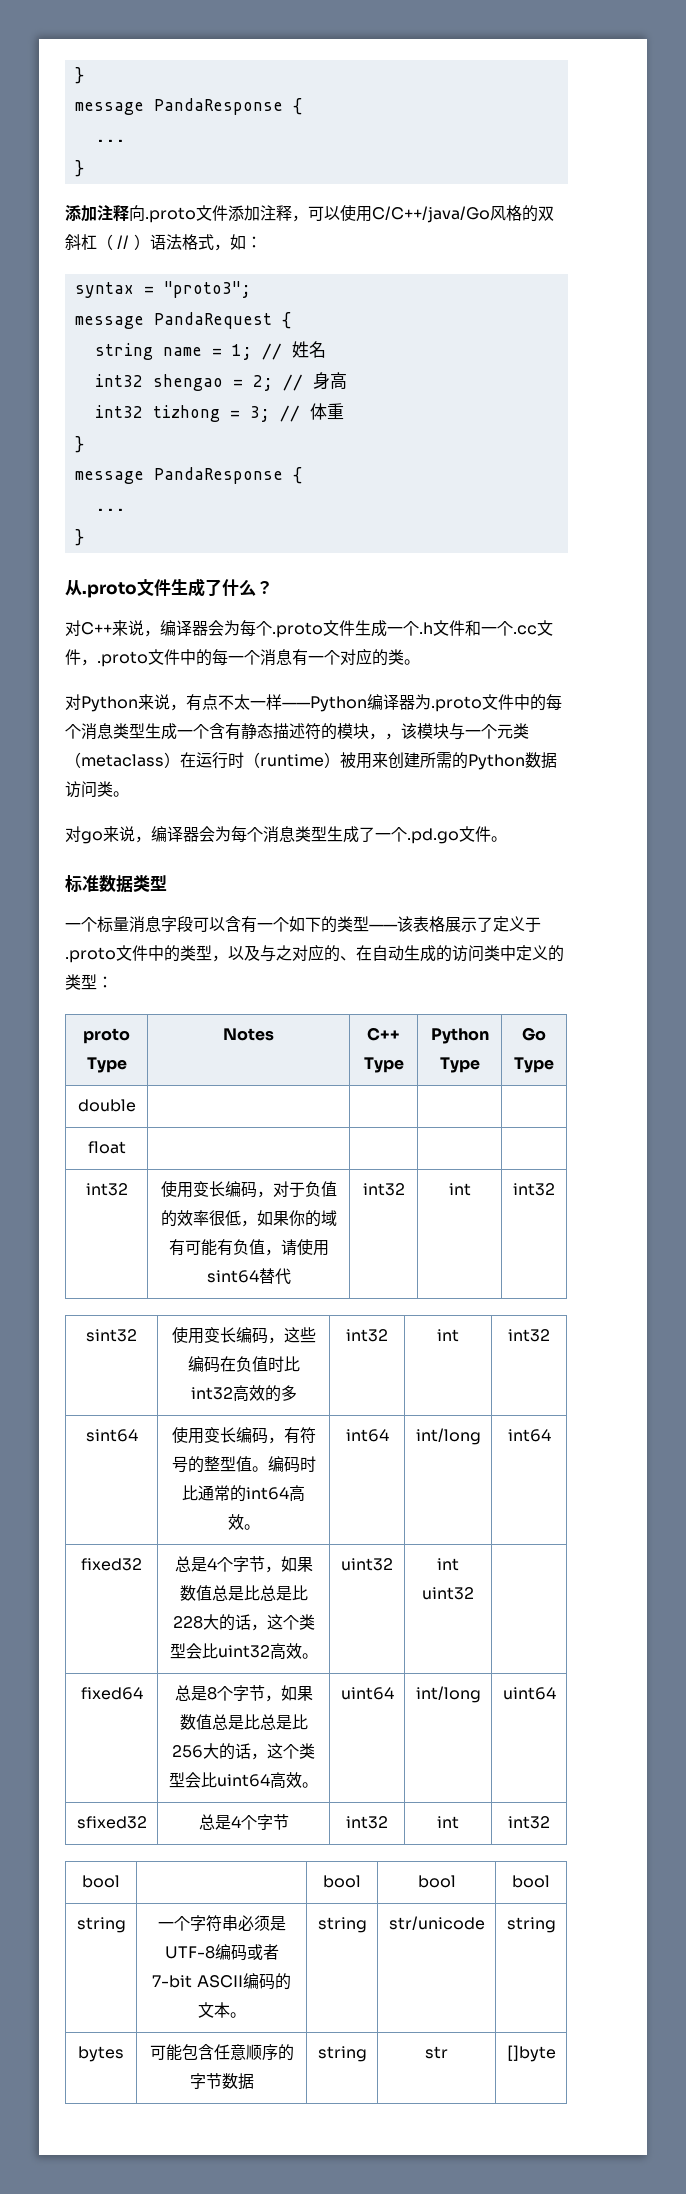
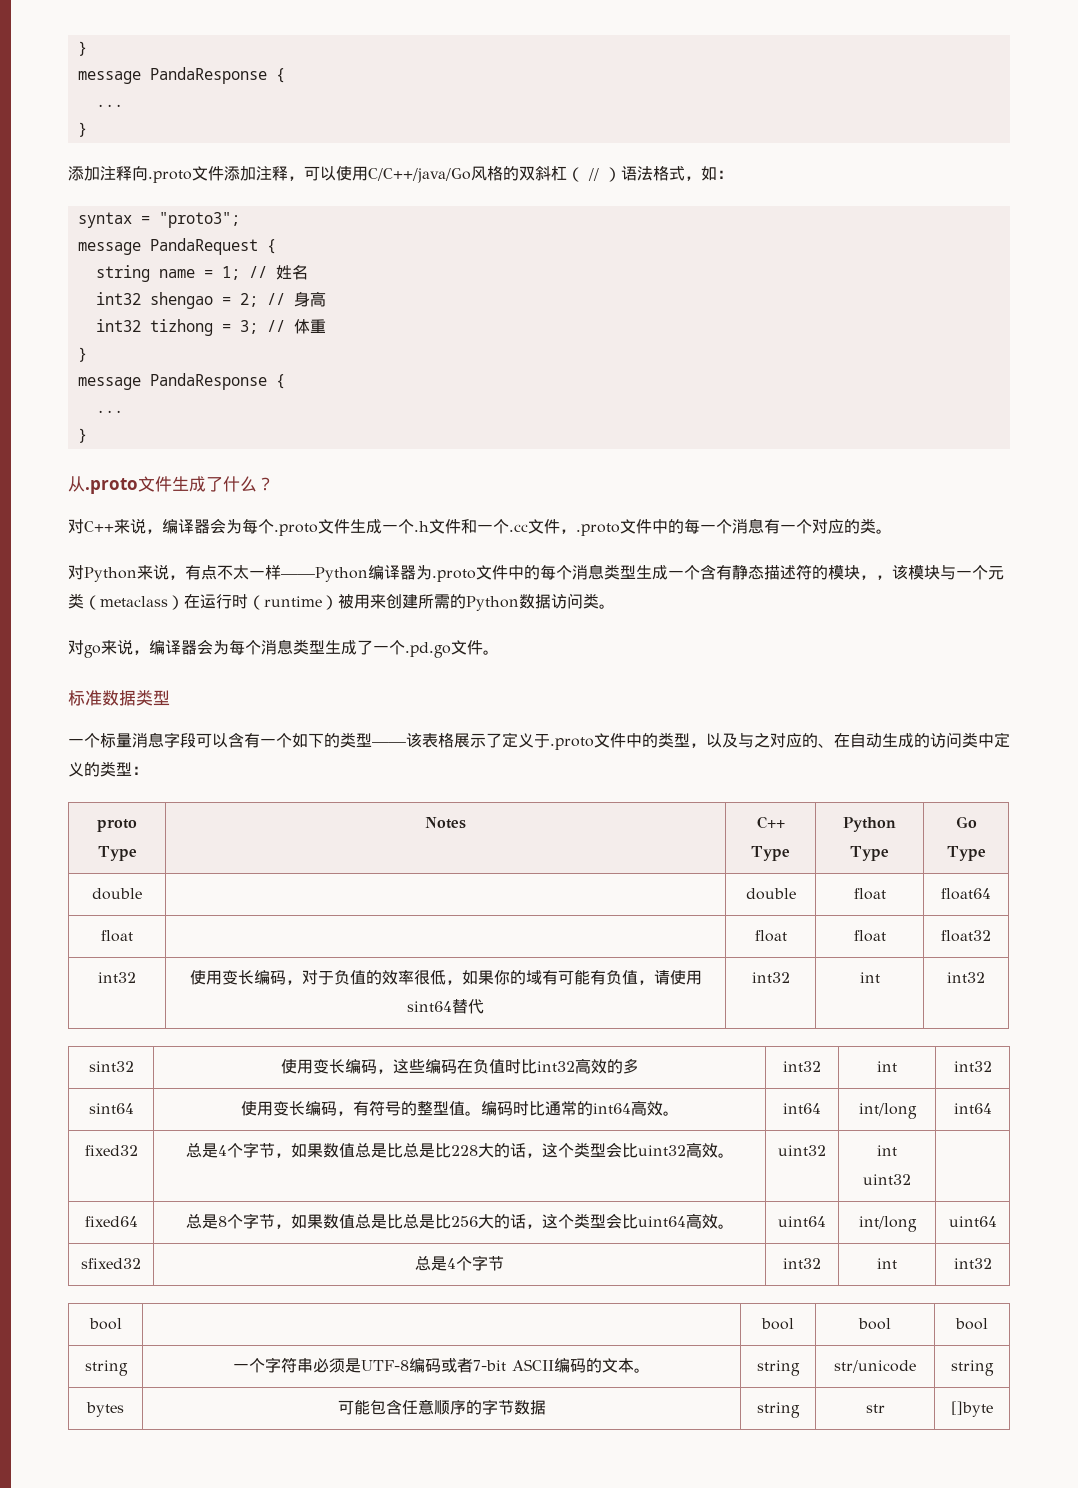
- double | | | |
- float | | | |
+ double | | double | float | float64
+ float | | float | float | float32

